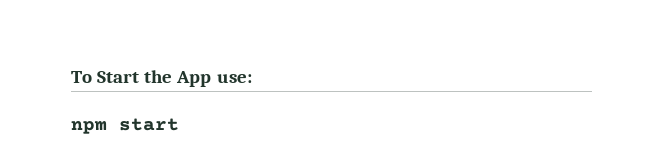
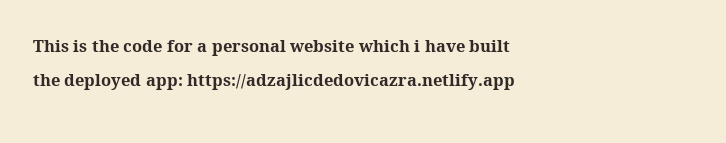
- To Start the App use:
- npm start
+ This is the code for a personal website which i have built
+ the deployed app: https://adzajlicdedovicazra.netlify.app

